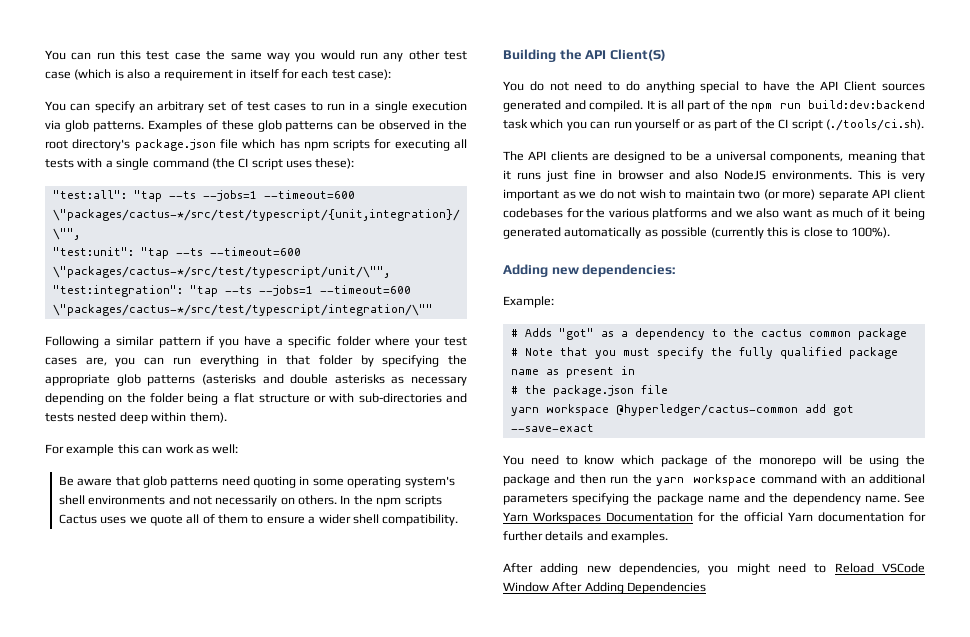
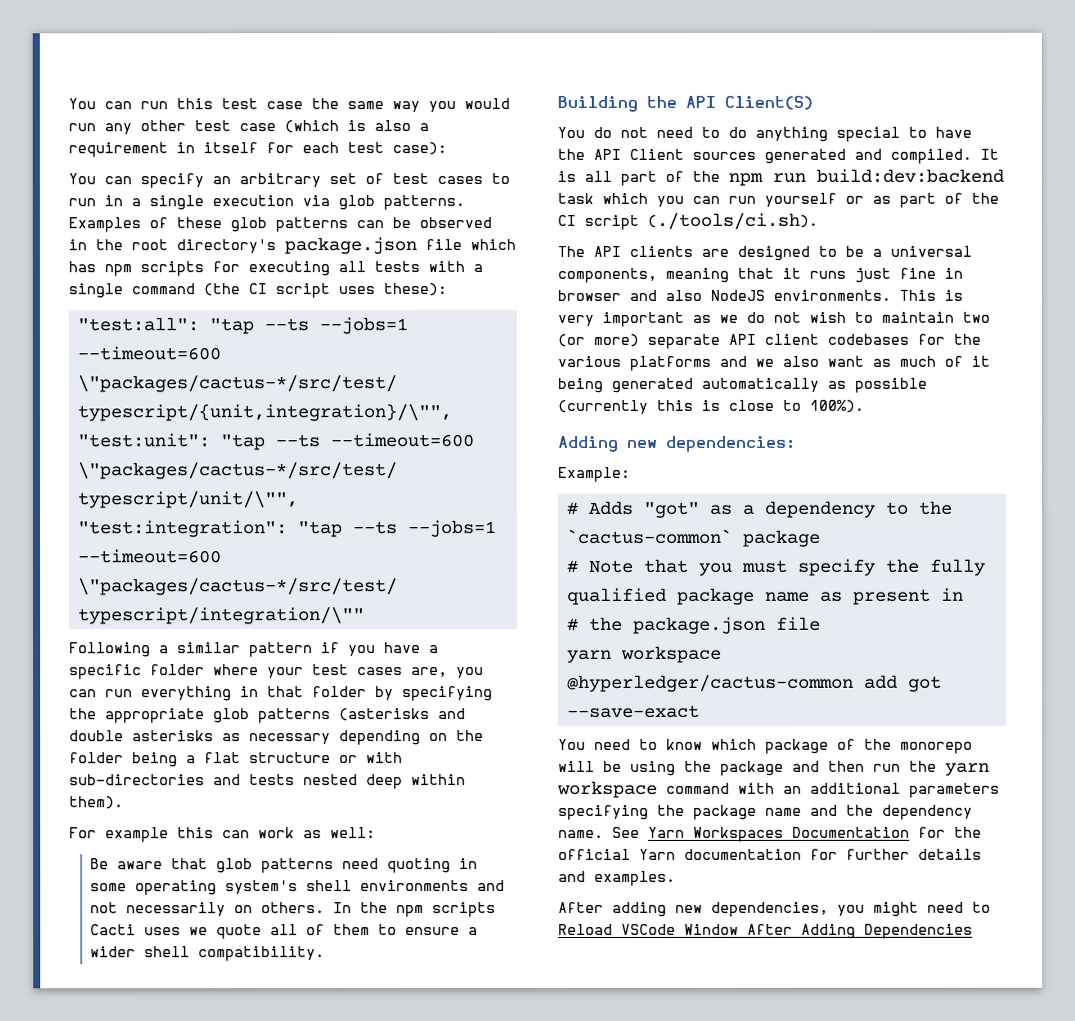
- In the npm scripts Cactus uses we quote all of them to ensure a wider shell compatibility.
+ In the npm scripts Cacti uses we quote all of them to ensure a wider shell compatibility.
- # Adds "got" as a dependency to the cactus common package
+ # Adds "got" as a dependency to the `cactus-common` package

